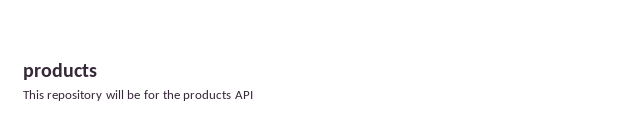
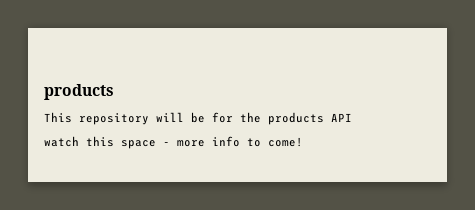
+ watch this space - more info to come!

